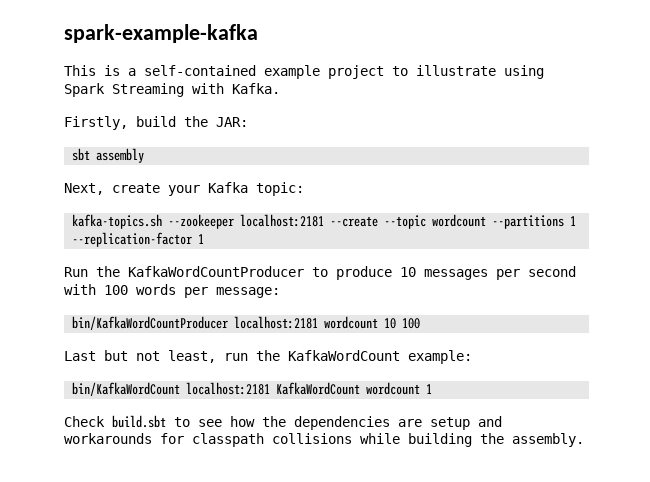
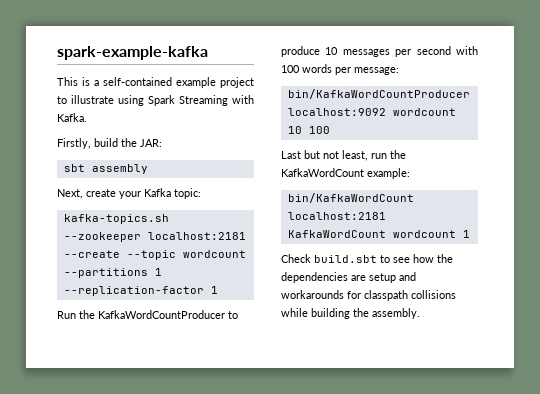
- bin/KafkaWordCountProducer localhost:2181 wordcount 10 100
+ bin/KafkaWordCountProducer localhost:9092 wordcount 10 100

